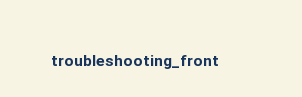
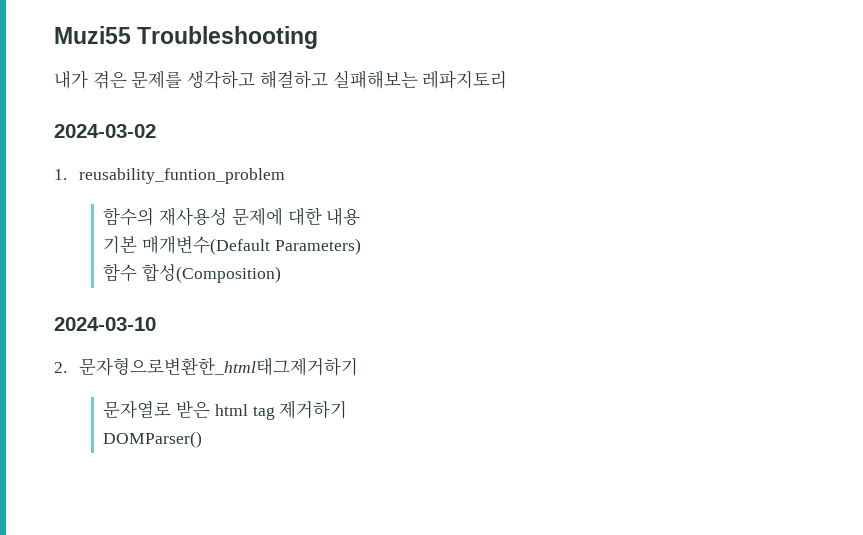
- troubleshooting_front
+ Muzi55 Troubleshooting
+ 내가 겪은 문제를 생각하고 해결하고 실패해보는 레파지토리
+ 2024-03-02
+ 1. reusability_funtion_problem
+ 함수의 재사용성 문제에 대한 내용
+ 기본 매개변수(Default Parameters)
+ 함수 합성(Composition)
+ 2024-03-10
+ 2. 문자형으로변환한_html태그제거하기
+ 문자열로 받은 html tag 제거하기
+ DOMParser()

